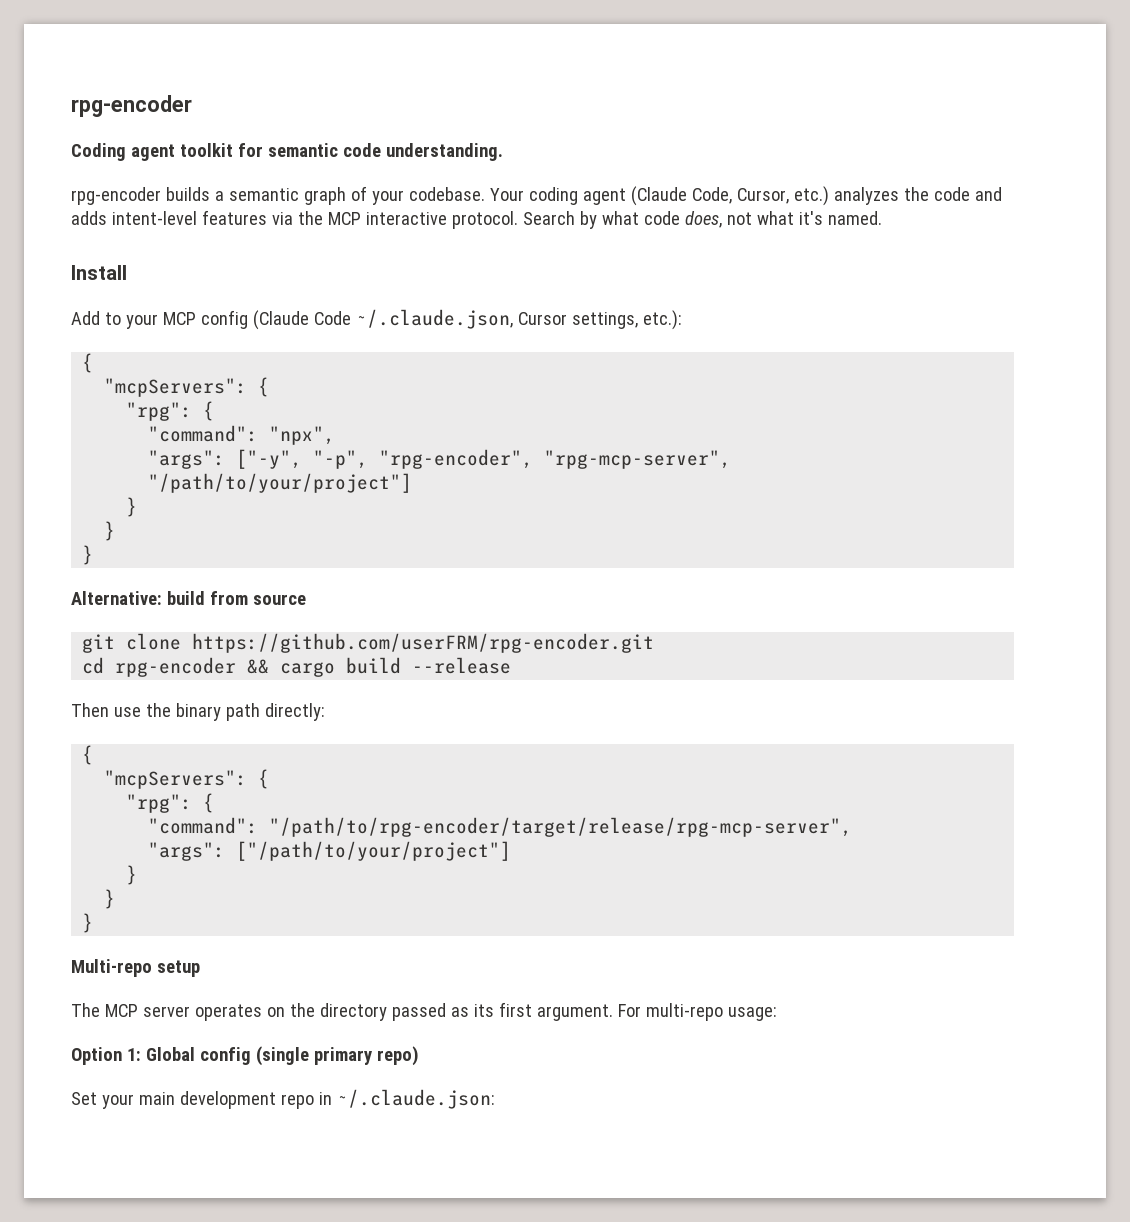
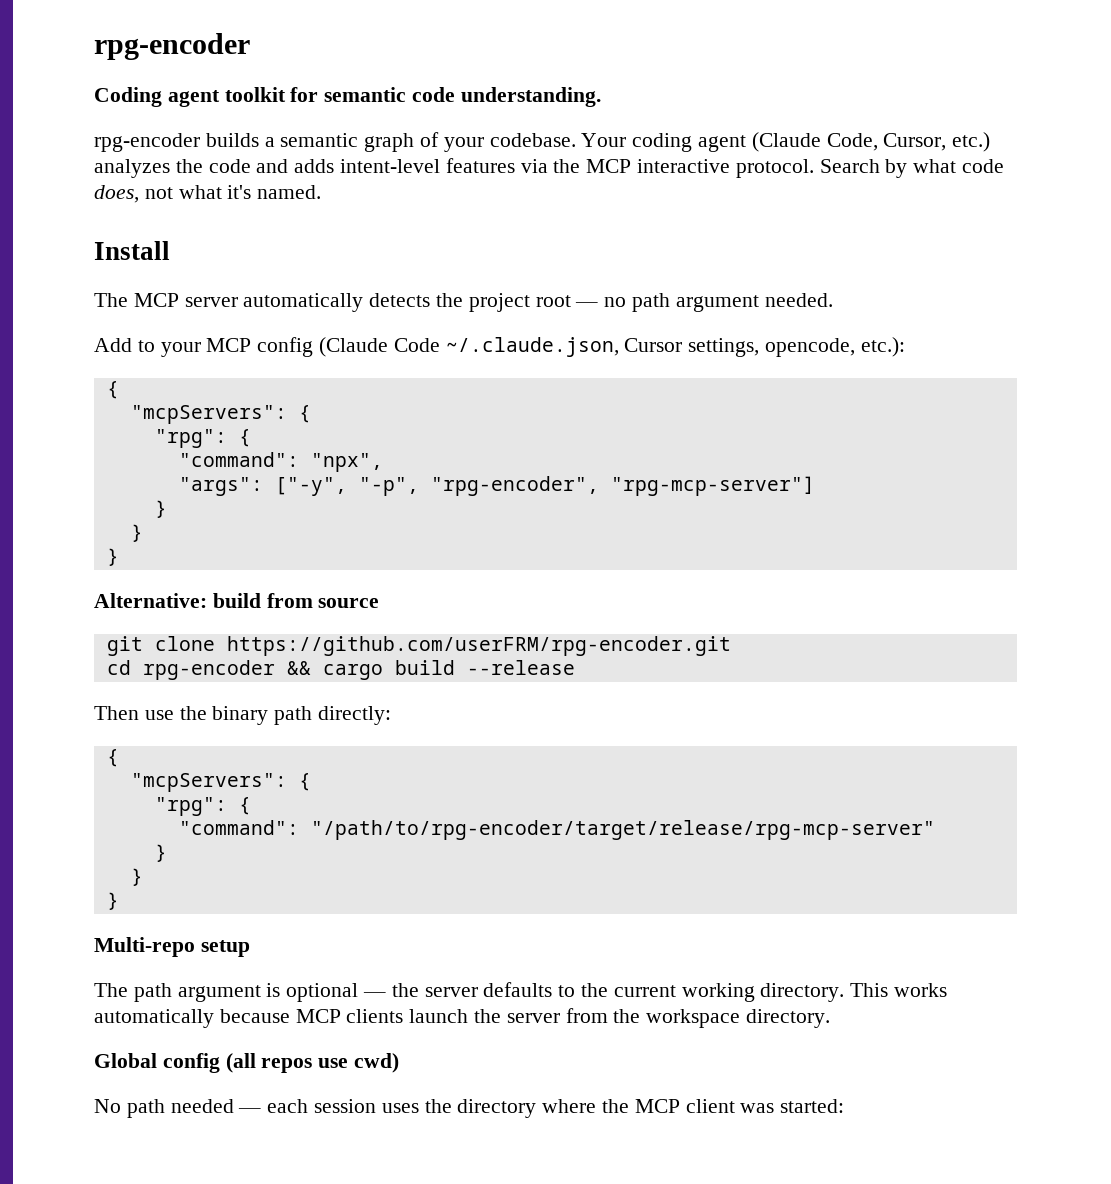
+ The MCP server automatically detects the project root — no path argument needed.
- Add to your MCP config (Claude Code ~/.claude.json, Cursor settings, etc.):
+ Add to your MCP config (Claude Code ~/.claude.json, Cursor settings, opencode, etc.):
- "args": ["-y", "-p", "rpg-encoder", "rpg-mcp-server", "/path/to/your/project"]
+ "args": ["-y", "-p", "rpg-encoder", "rpg-mcp-server"]
- "command": "/path/to/rpg-encoder/target/release/rpg-mcp-server",
- "args": ["/path/to/your/project"]
+ "command": "/path/to/rpg-encoder/target/release/rpg-mcp-server"
- The MCP server operates on the directory passed as its first argument. For multi-repo usage:
- Option 1: Global config (single primary repo)
- Set your main development repo in ~/.claude.json:
+ The path argument is optional — the server defaults to the current working directory. This works automatically because MCP clients launch the server from the workspace directory.
+ Global config (all repos use cwd)
+ No path needed — each session uses the directory where the MCP client was started:

